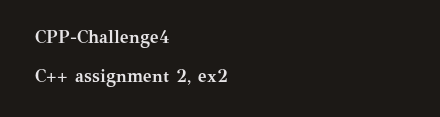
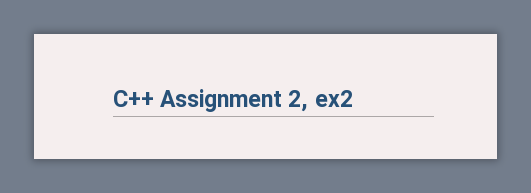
- CPP-Challenge4
- C++ assignment 2, ex2
+ C++ Assignment 2, ex2

